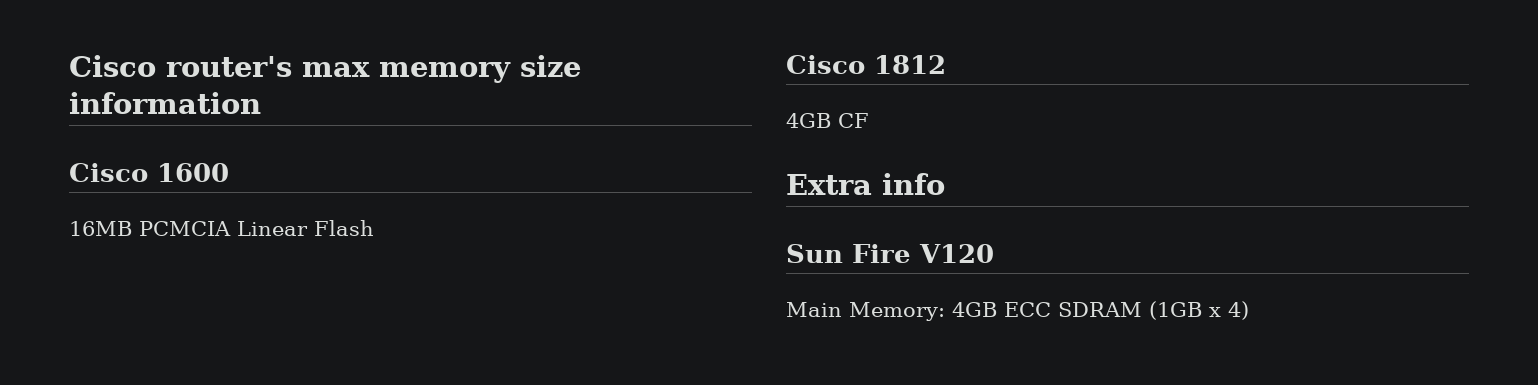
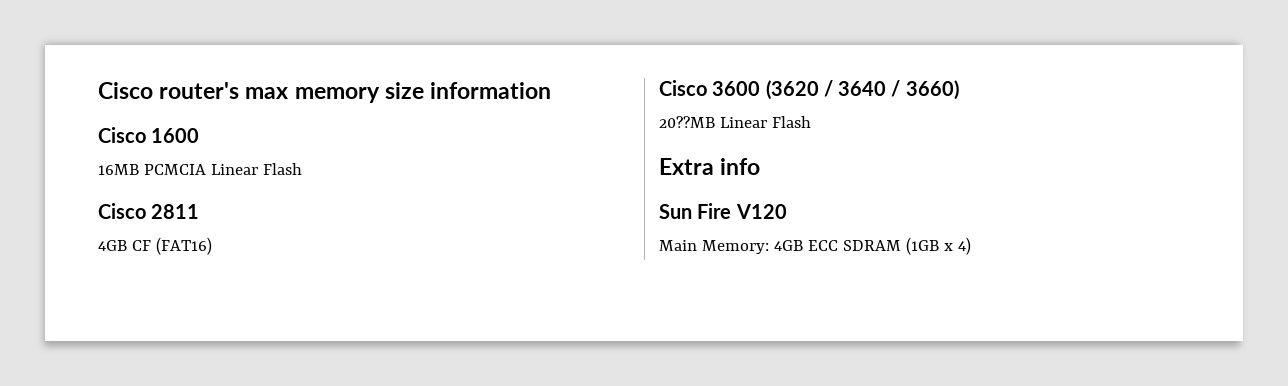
- Cisco 1812
+ Cisco 2811
- 4GB CF
+ 4GB CF (FAT16)
+ Cisco 3600 (3620 / 3640 / 3660)
+ 20??MB Linear Flash

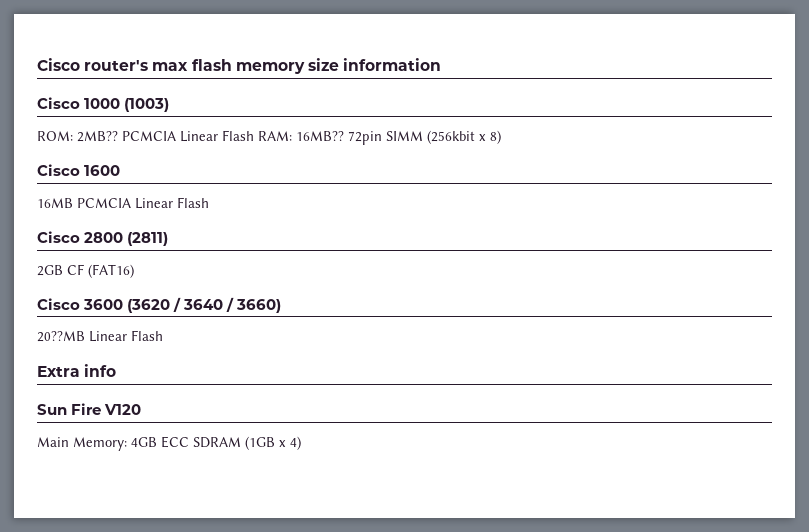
- Cisco router's max memory size information
+ Cisco router's max flash memory size information
+ Cisco 1000 (1003)
+ ROM: 2MB?? PCMCIA Linear Flash RAM: 16MB?? 72pin SIMM (256kbit x 8)
- Cisco 2811
- 4GB CF (FAT16)
+ Cisco 2800 (2811)
+ 2GB CF (FAT16)

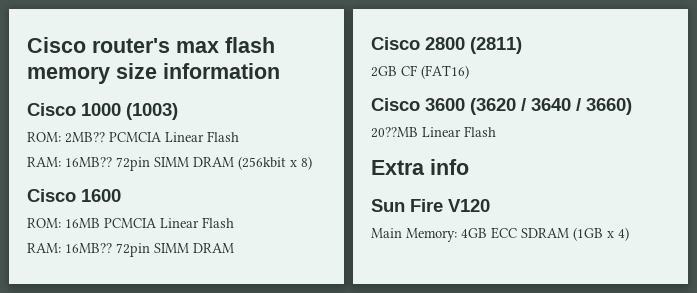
- ROM: 2MB?? PCMCIA Linear Flash RAM: 16MB?? 72pin SIMM (256kbit x 8)
+ ROM: 2MB?? PCMCIA Linear Flash
+ RAM: 16MB?? 72pin SIMM DRAM (256kbit x 8)
- 16MB PCMCIA Linear Flash
+ ROM: 16MB PCMCIA Linear Flash
+ RAM: 16MB?? 72pin SIMM DRAM

